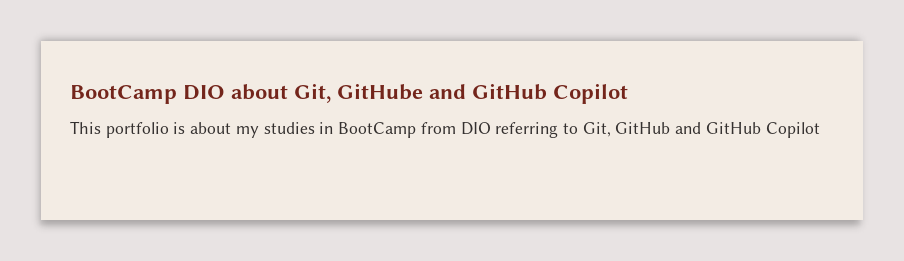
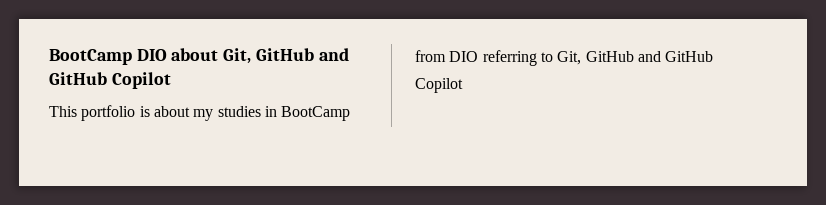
- BootCamp DIO about Git, GitHube and GitHub Copilot
+ BootCamp DIO about Git, GitHub and GitHub Copilot

